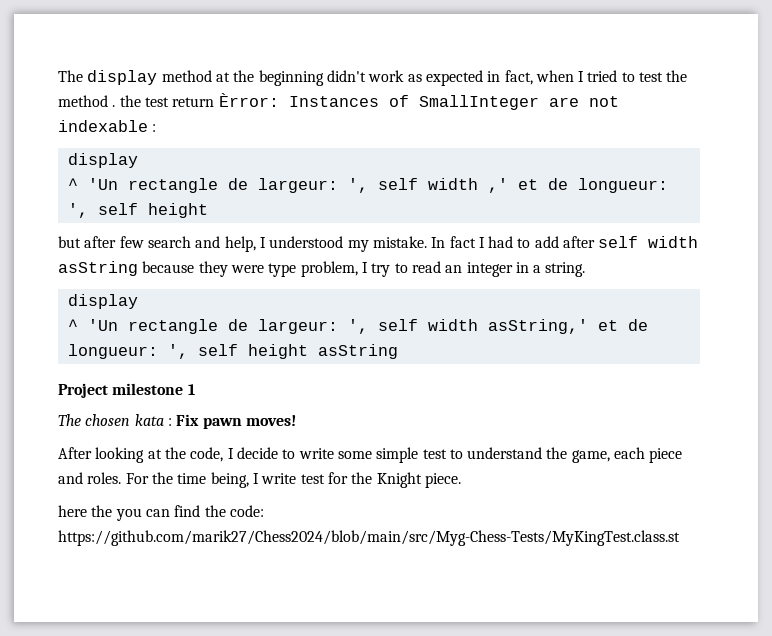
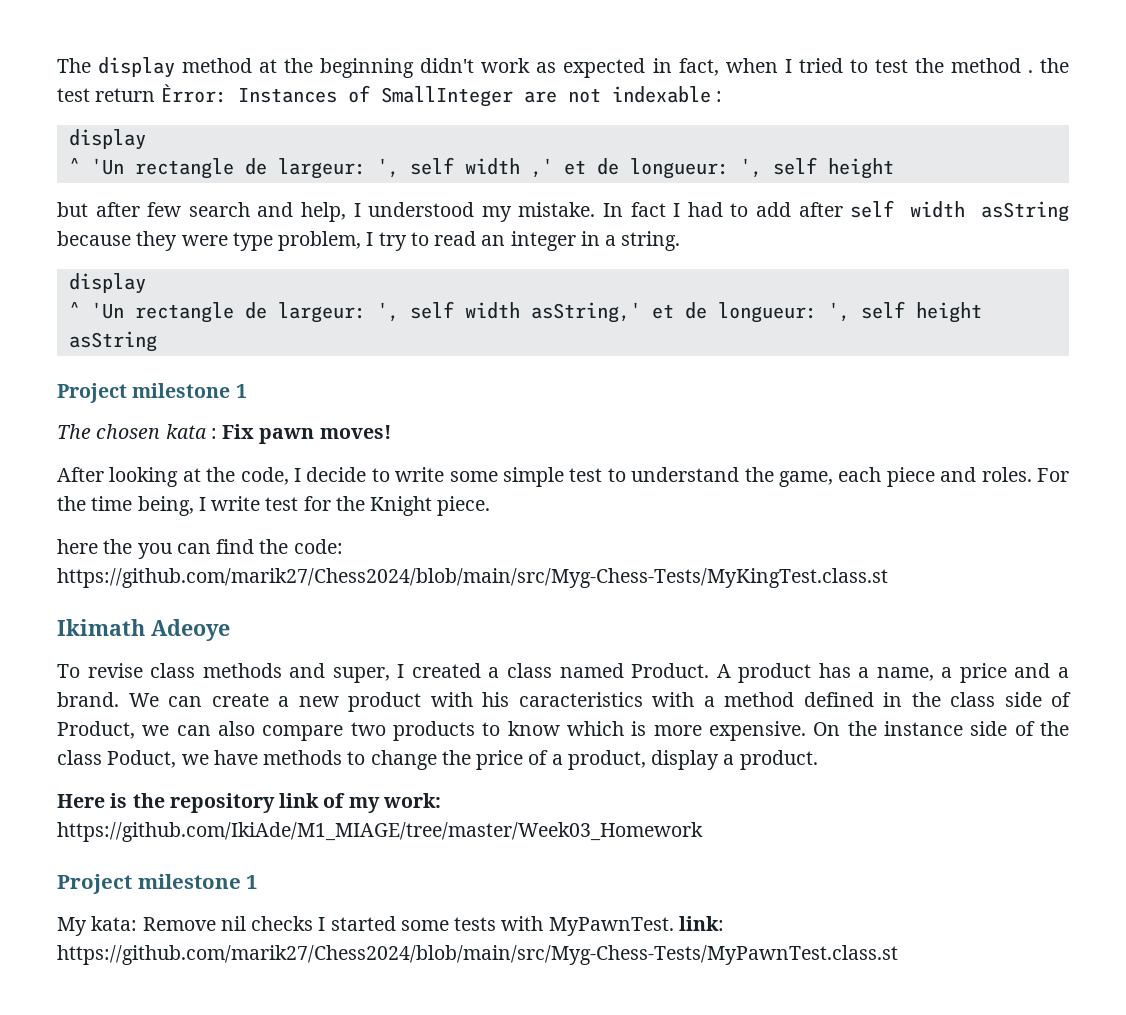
+ Ikimath Adeoye
+ To revise class methods and super, I created a class named Product. A product has a name, a price and a brand. We can create a new product with his caracteristics with a method defined in the class side of Product, we can also compare two products to know which is more expensive. On the instance side of the class Poduct, we have methods to change the price of a product, display a product.
+ Here is the repository link of my work: https://github.com/IkiAde/M1_MIAGE/tree/master/Week03_Homework
+ Project milestone 1
+ My kata: Remove nil checks I started some tests with MyPawnTest. link: https://github.com/marik27/Chess2024/blob/main/src/Myg-Chess-Tests/MyPawnTest.class.st

